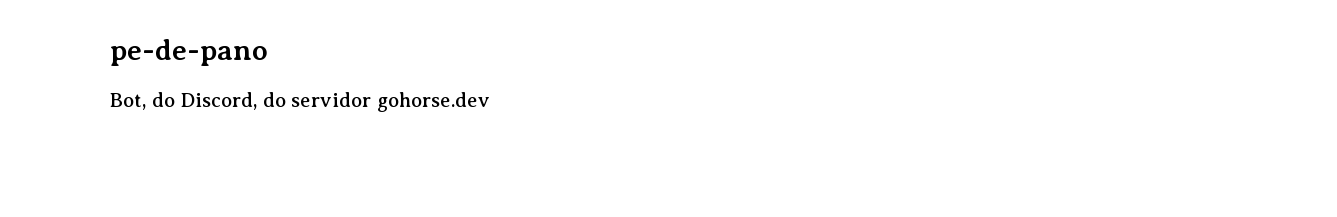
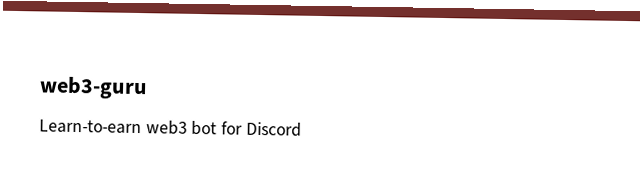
- pe-de-pano
- Bot, do Discord, do servidor gohorse.dev
+ web3-guru
+ Learn-to-earn web3 bot for Discord

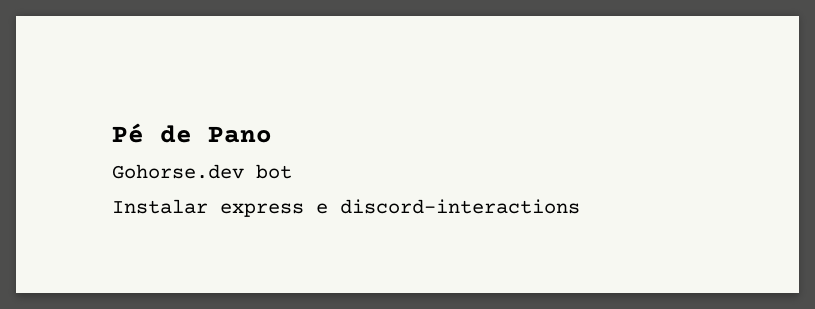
- web3-guru
- Learn-to-earn web3 bot for Discord
+ Pé de Pano
+ Gohorse.dev bot
+ Instalar express e discord-interactions

